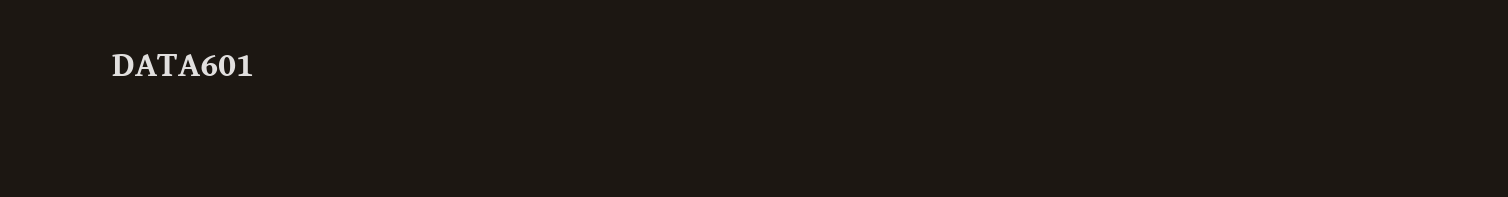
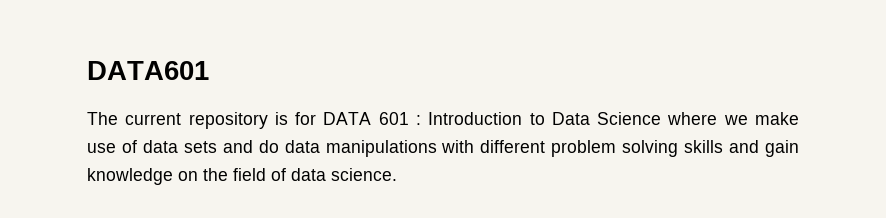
+ The current repository is for DATA 601 : Introduction to Data Science where we make use of data sets and do data manipulations with different problem solving skills and gain knowledge on the field of data science.

